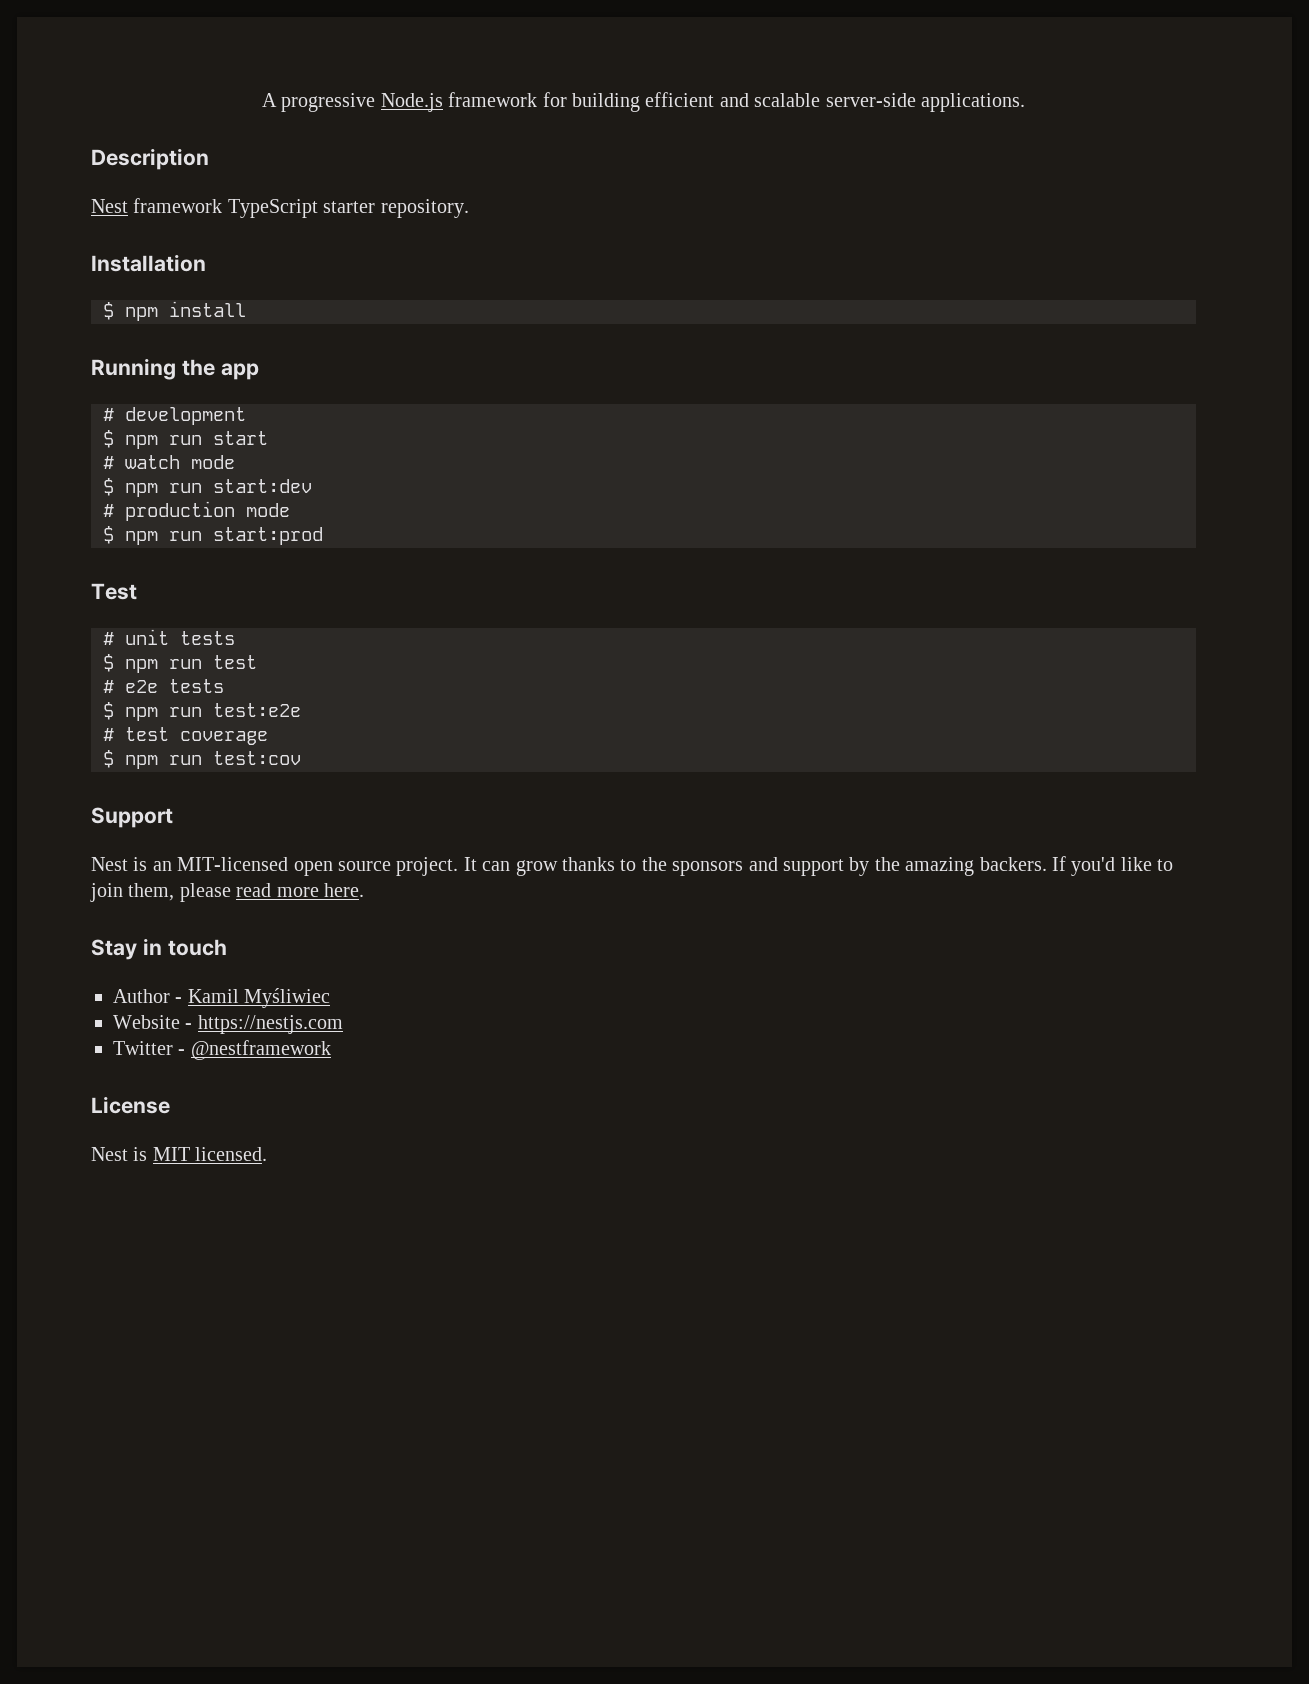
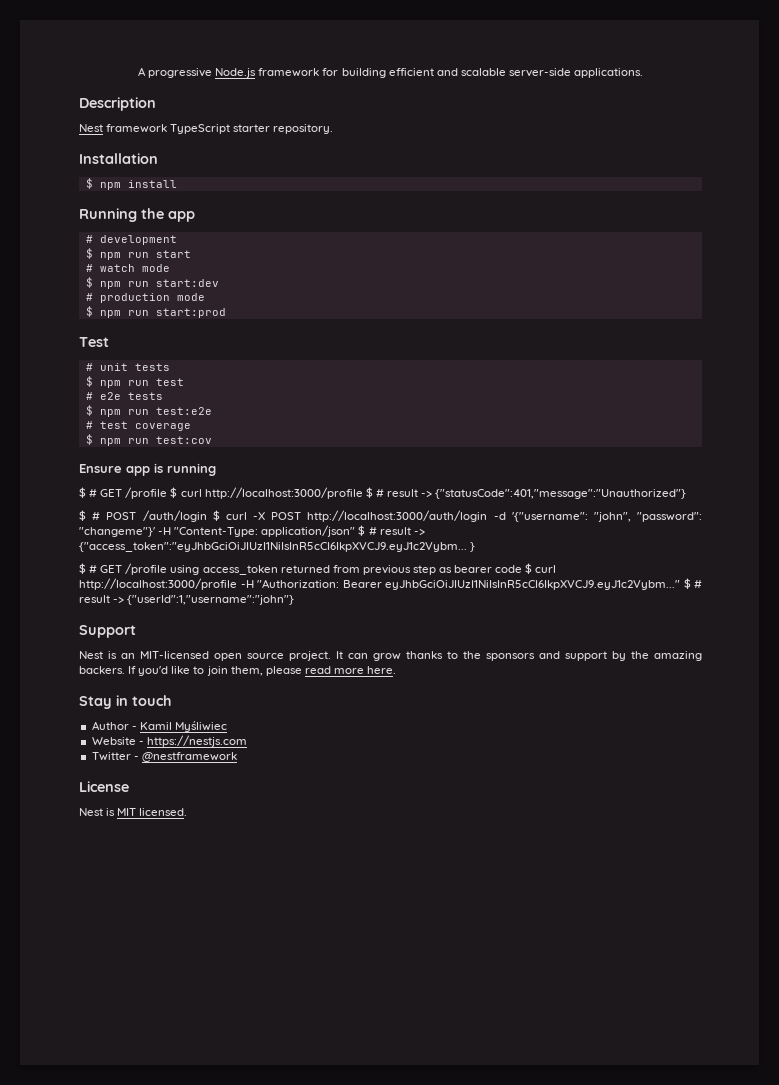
+ Ensure app is running
+ $ # GET /profile $ curl http://localhost:3000/profile $ # result -> {"statusCode":401,"message":"Unauthorized"}
+ $ # POST /auth/login $ curl -X POST http://localhost:3000/auth/login -d '{"username": "john", "password": "changeme"}' -H "Content-Type: application/json" $ # result -> {"access_token":"eyJhbGciOiJIUzI1NiIsInR5cCI6IkpXVCJ9.eyJ1c2Vybm... }
+ $ # GET /profile using access_token returned from previous step as bearer code $ curl http://localhost:3000/profile -H "Authorization: Bearer eyJhbGciOiJIUzI1NiIsInR5cCI6IkpXVCJ9.eyJ1c2Vybm..." $ # result -> {"userId":1,"username":"john"}

